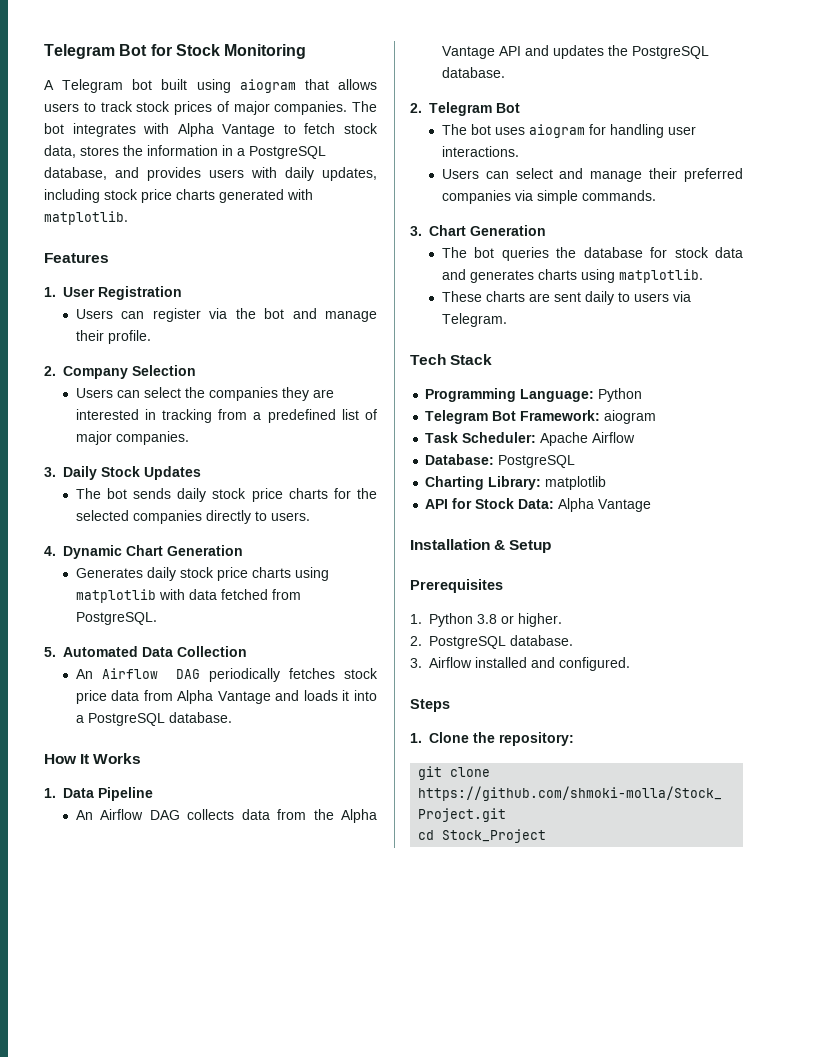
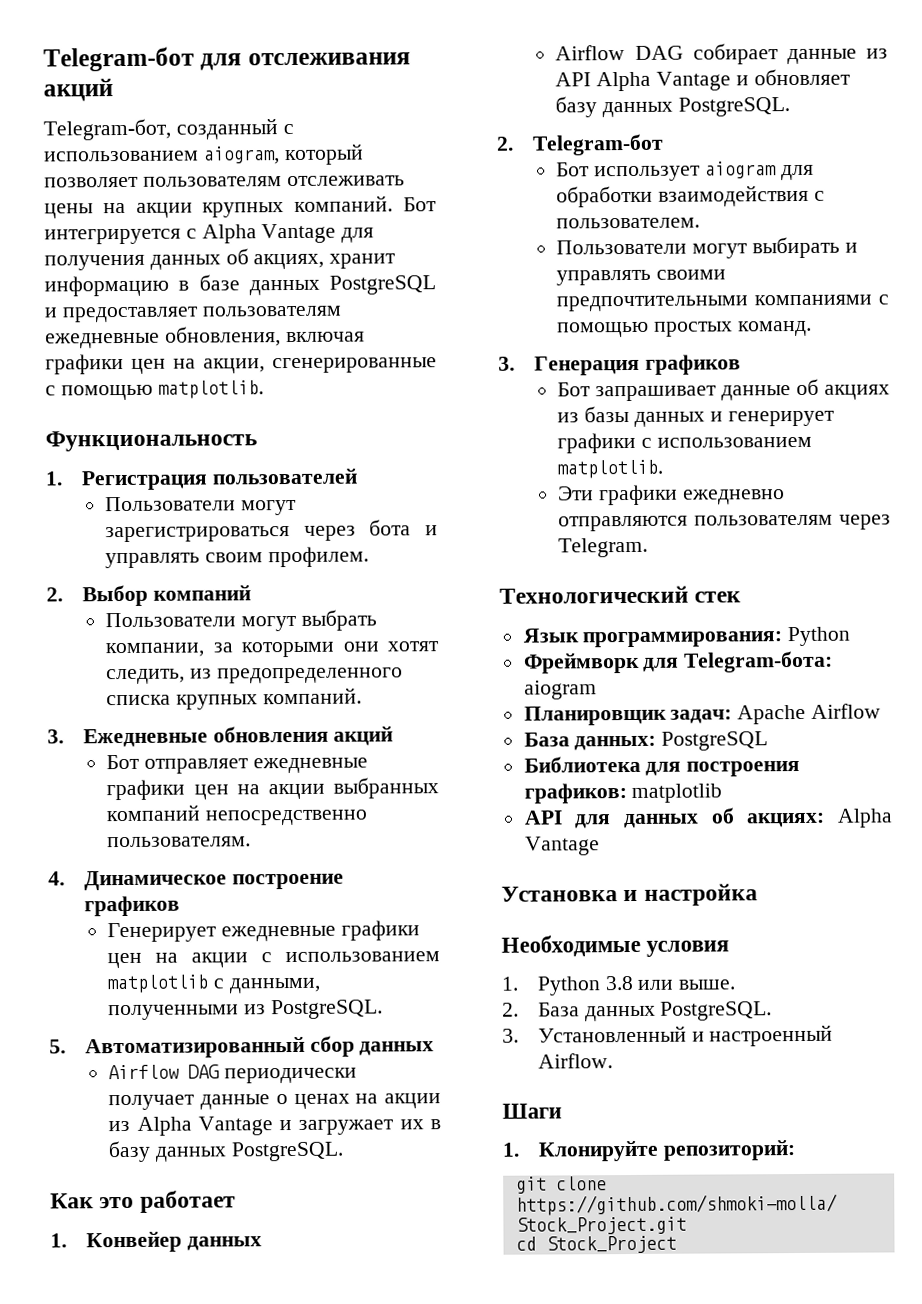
- Telegram Bot for Stock Monitoring
- A Telegram bot built using aiogram that allows users to track stock prices of major companies. The bot integrates with Alpha Vantage to fetch stock data, stores the information in a PostgreSQL database, and provides users with daily updates, including stock price charts generated with matplotlib.
- Features
- 1. User Registration
- Users can register via the bot and manage their profile.
- 2. Company Selection
- Users can select the companies they are interested in tracking from a predefined list of major companies.
- 3. Daily Stock Updates
- The bot sends daily stock price charts for the selected companies directly to users.
- 4. Dynamic Chart Generation
- Generates daily stock price charts using matplotlib with data fetched from PostgreSQL.
- 5. Automated Data Collection
- An Airflow DAG periodically fetches stock price data from Alpha Vantage and loads it into a PostgreSQL database.
- How It Works
- 1. Data Pipeline
- An Airflow DAG collects data from the Alpha Vantage API and updates the PostgreSQL database.
- 2. Telegram Bot
- The bot uses aiogram for handling user interactions.
- Users can select and manage their preferred companies via simple commands.
- 3. Chart Generation
- The bot queries the database for stock data and generates charts using matplotlib.
- These charts are sent daily to users via Telegram.
- Tech Stack
- Programming Language: Python
- Telegram Bot Framework: aiogram
+ Telegram-бот для отслеживания акций
+ Telegram-бот, созданный с использованием aiogram, который позволяет пользователям отслеживать цены на акции крупных компаний. Бот интегрируется с Alpha Vantage для получения данных об акциях, хранит информацию в базе данных PostgreSQL и предоставляет пользователям ежедневные обновления, включая графики цен на акции, сгенерированные с помощью matplotlib.
+ Функциональность
+ 1. Регистрация пользователей
+ Пользователи могут зарегистрироваться через бота и управлять своим профилем.
+ 2. Выбор компаний
+ Пользователи могут выбрать компании, за которыми они хотят следить, из предопределенного списка крупных компаний.
+ 3. Ежедневные обновления акций
+ Бот отправляет ежедневные графики цен на акции выбранных компаний непосредственно пользователям.
+ 4. Динамическое построение графиков
+ Генерирует ежедневные графики цен на акции с использованием matplotlib с данными, полученными из PostgreSQL.
+ 5. Автоматизированный сбор данных
+ Airflow DAG периодически получает данные о ценах на акции из Alpha Vantage и загружает их в базу данных PostgreSQL.
+ Как это работает
+ 1. Конвейер данных
+ Airflow DAG собирает данные из API Alpha Vantage и обновляет базу данных PostgreSQL.
+ 2. Telegram-бот
+ Бот использует aiogram для обработки взаимодействия с пользователем.
+ Пользователи могут выбирать и управлять своими предпочтительными компаниями с помощью простых команд.
+ 3. Генерация графиков
+ Бот запрашивает данные об акциях из базы данных и генерирует графики с использованием matplotlib.
+ Эти графики ежедневно отправляются пользователям через Telegram.
+ Технологический стек
+ Язык программирования: Python
+ Фреймворк для Telegram-бота: aiogram
- Task Scheduler: Apache Airflow
+ Планировщик задач: Apache Airflow
- Database: PostgreSQL
+ База данных: PostgreSQL
- Charting Library: matplotlib
- API for Stock Data: Alpha Vantage
- Installation & Setup
- Prerequisites
+ Библиотека для построения графиков: matplotlib
+ API для данных об акциях: Alpha Vantage
+ Установка и настройка
+ Необходимые условия
- 1. Python 3.8 or higher.
- 2. PostgreSQL database.
- 3. Airflow installed and configured.
- Steps
- 1. Clone the repository:
+ 1. Python 3.8 или выше.
+ 2. База данных PostgreSQL.
+ 3. Установленный и настроенный Airflow.
+ Шаги
+ 1. Клонируйте репозиторий:

